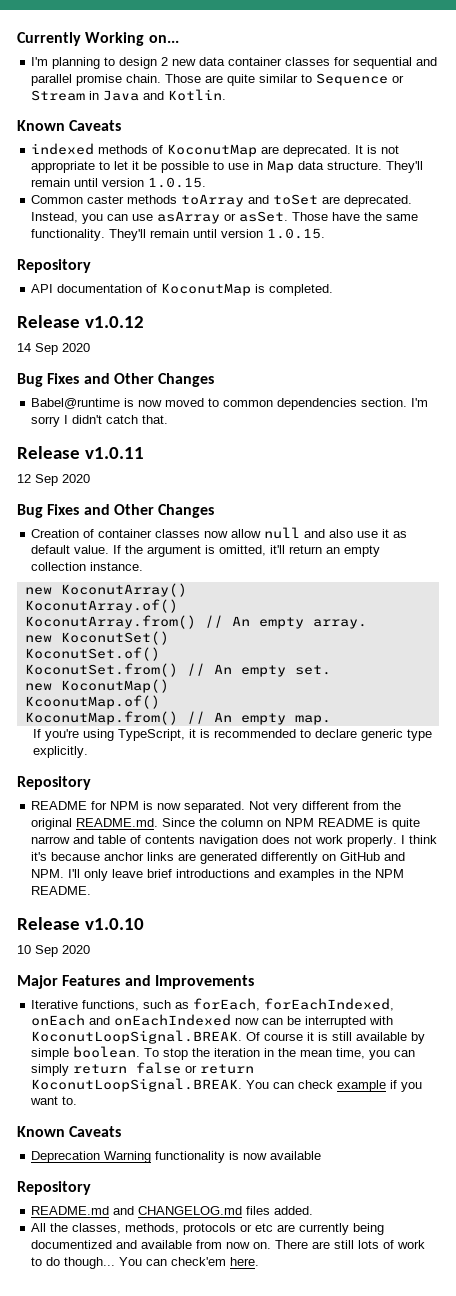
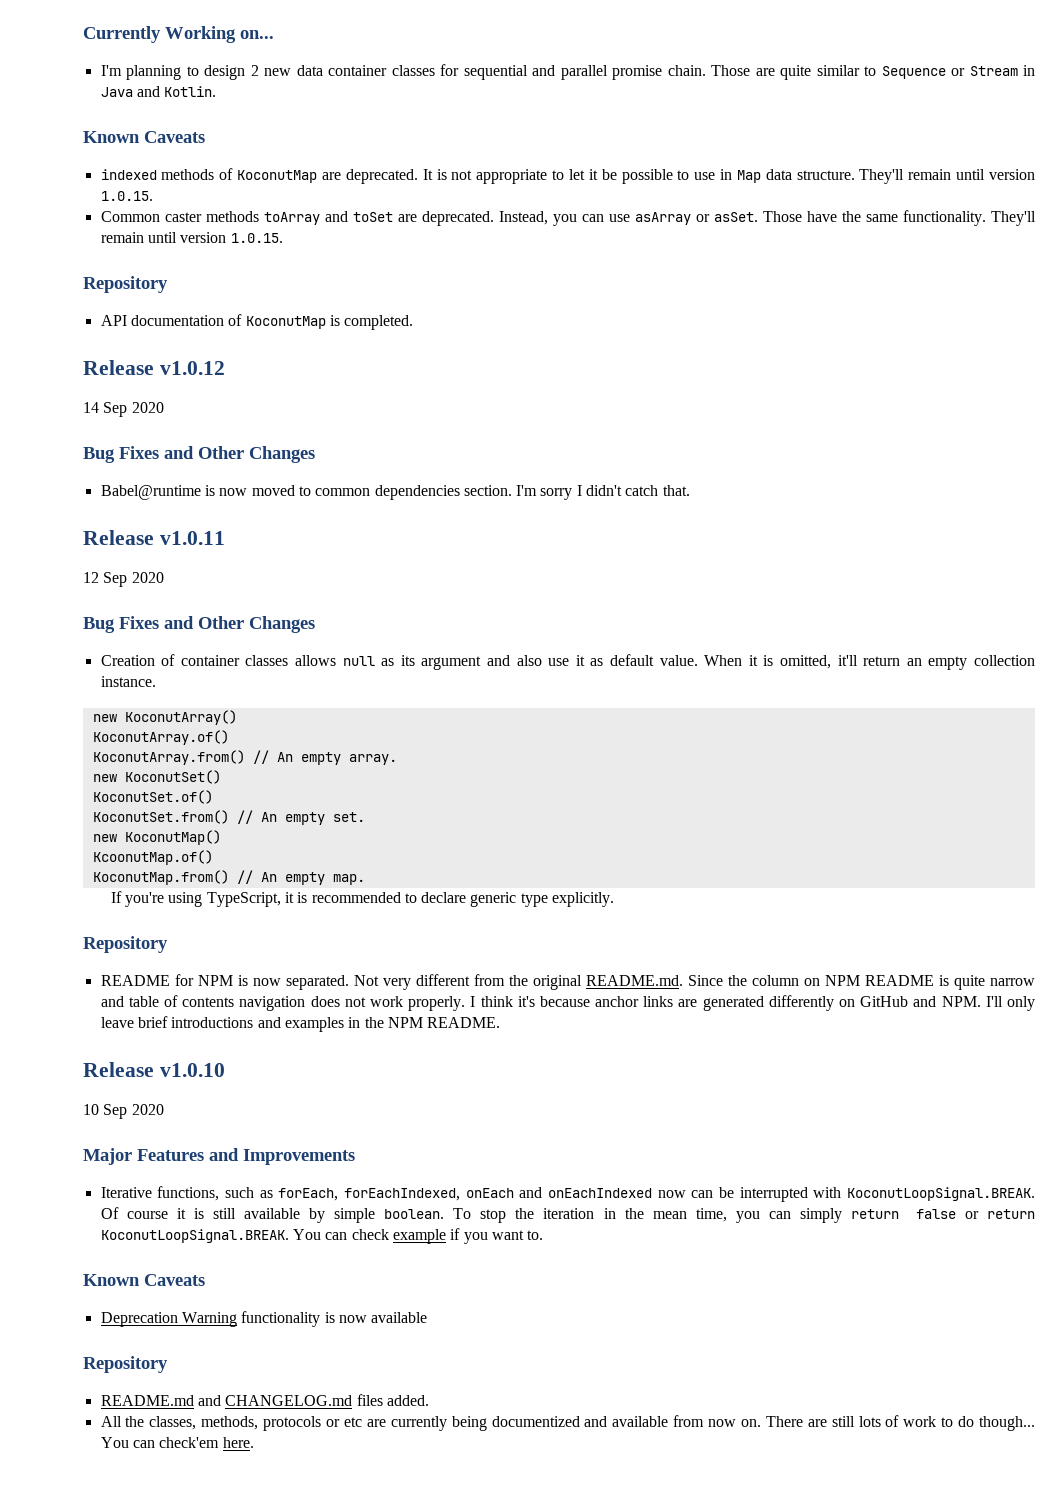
- Creation of container classes now allow null and also use it as default value.
+ Creation of container classes allows null as its argument and also use it as default value.
- If the argument is omitted, it'll return an empty collection instance.
+ When it is omitted, it'll return an empty collection instance.

